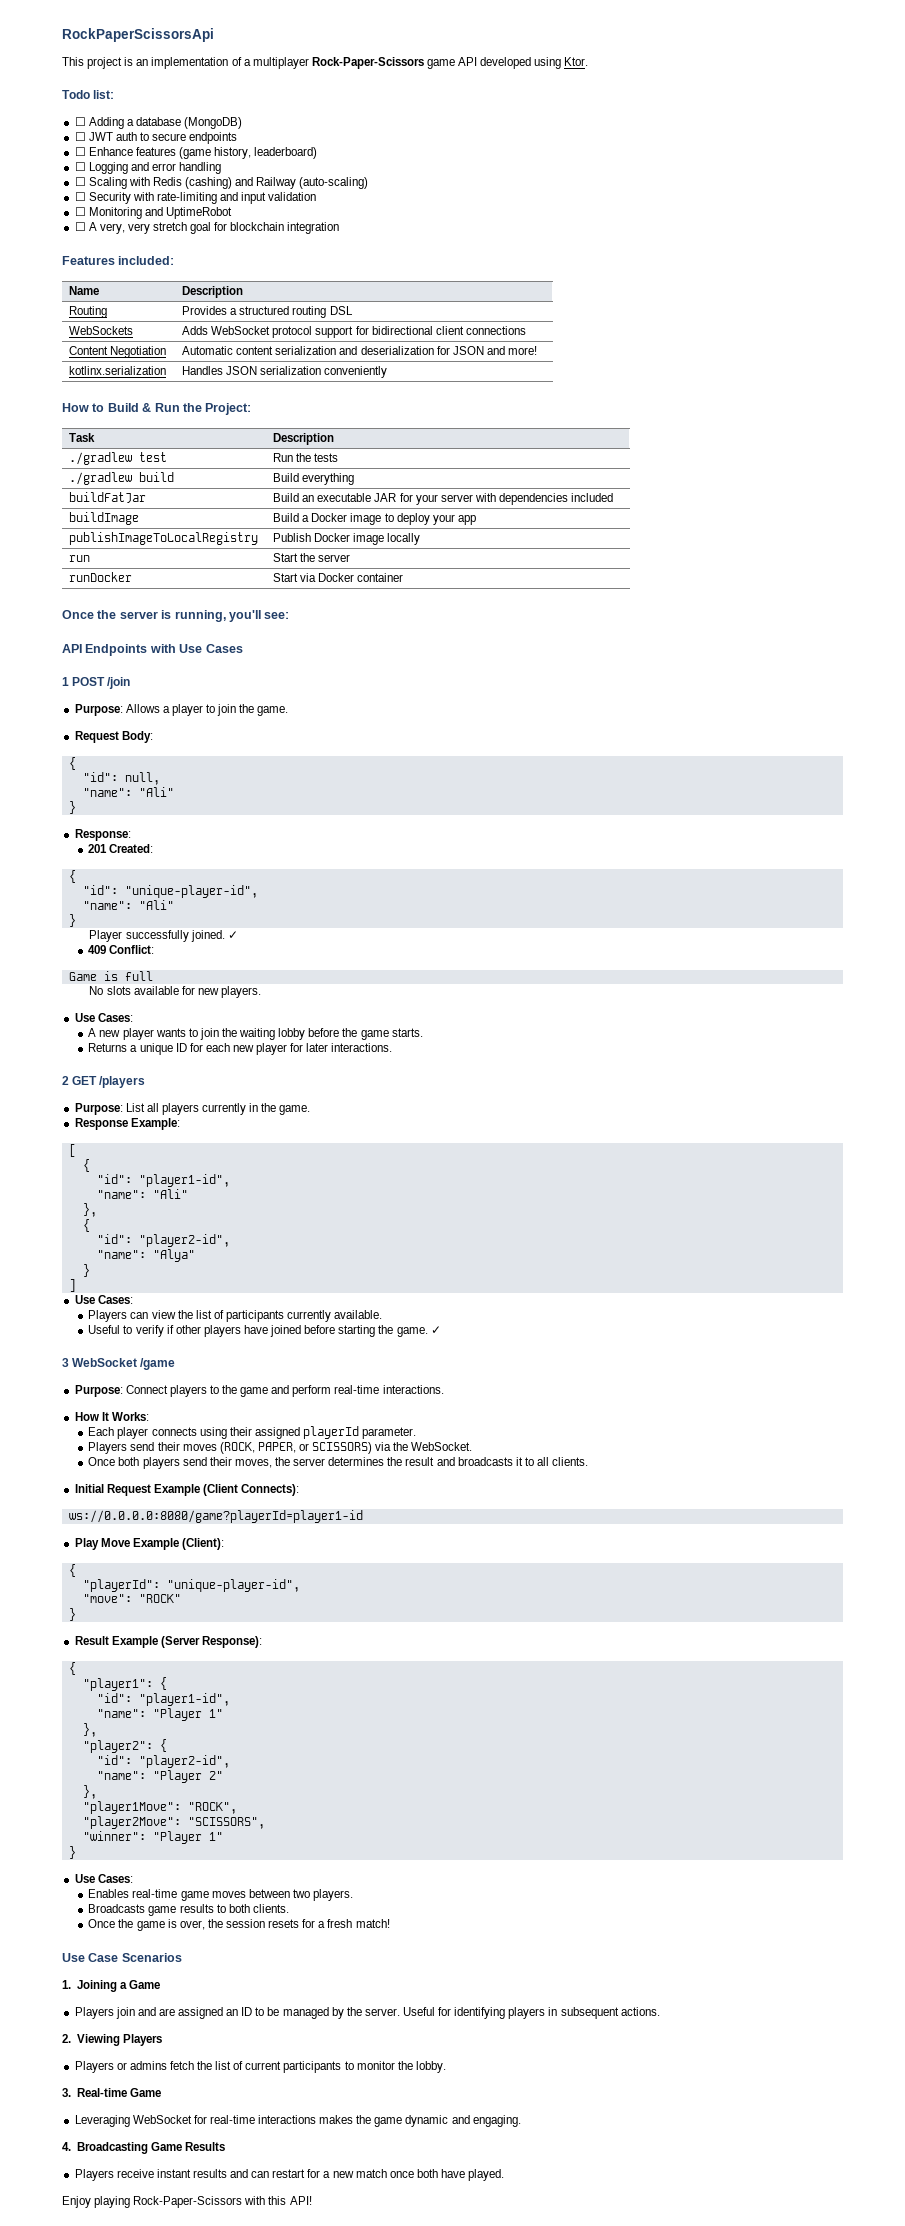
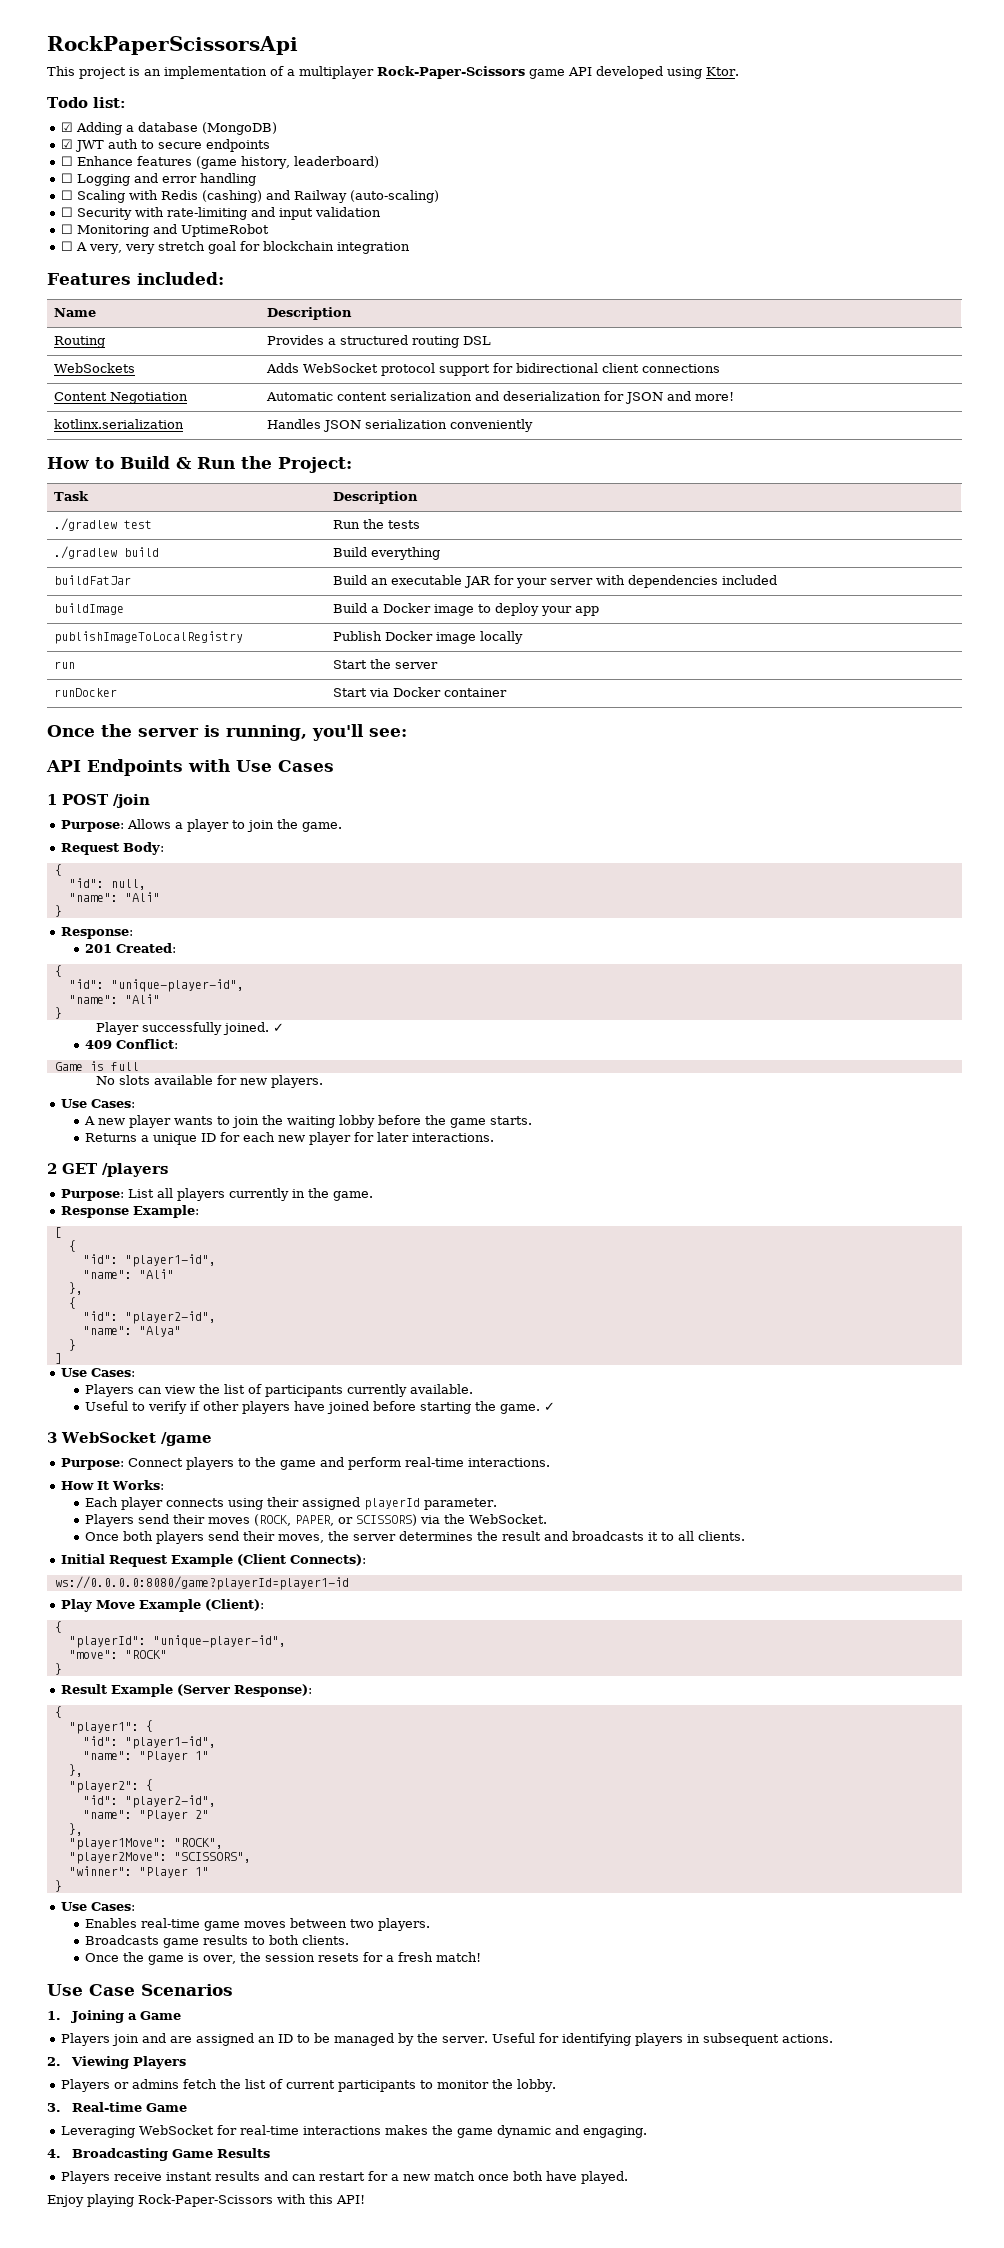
- ☐ Adding a database (MongoDB)
+ ☑ Adding a database (MongoDB)
- ☐ JWT auth to secure endpoints
+ ☑ JWT auth to secure endpoints

